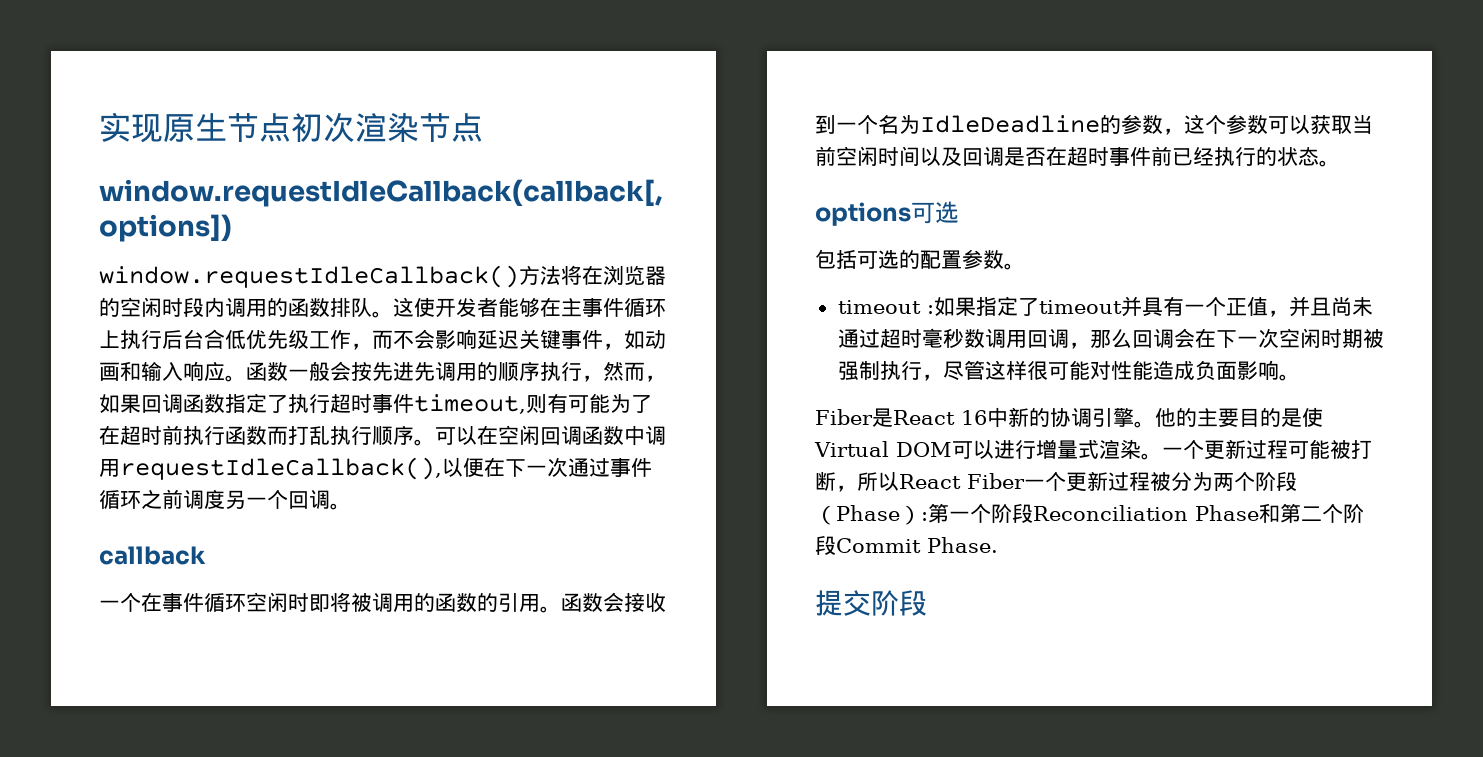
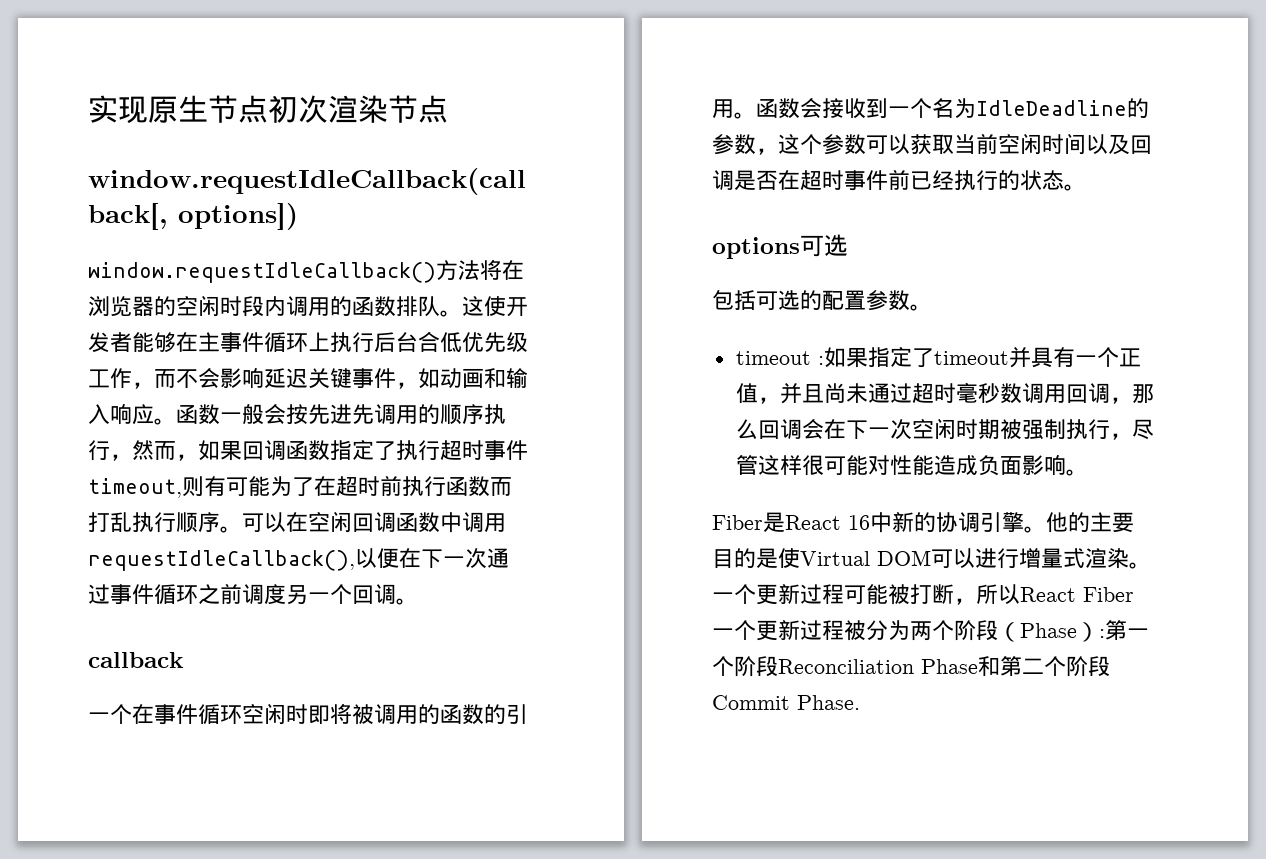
- 提交阶段

